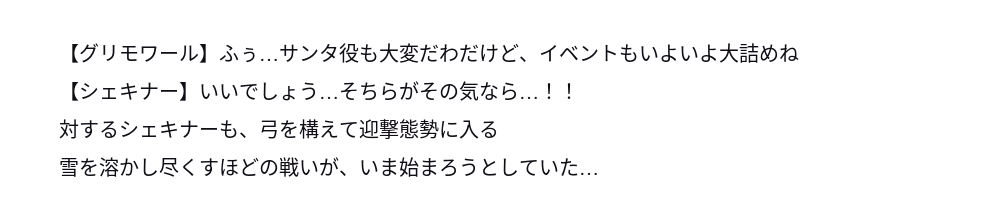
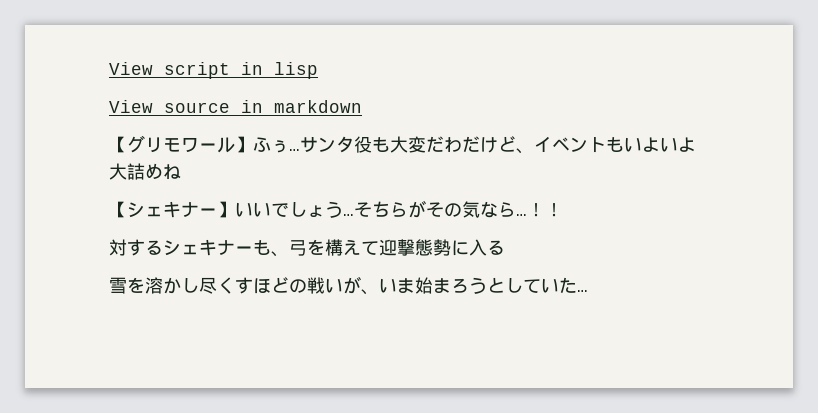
+ View script in lisp
+ View source in markdown

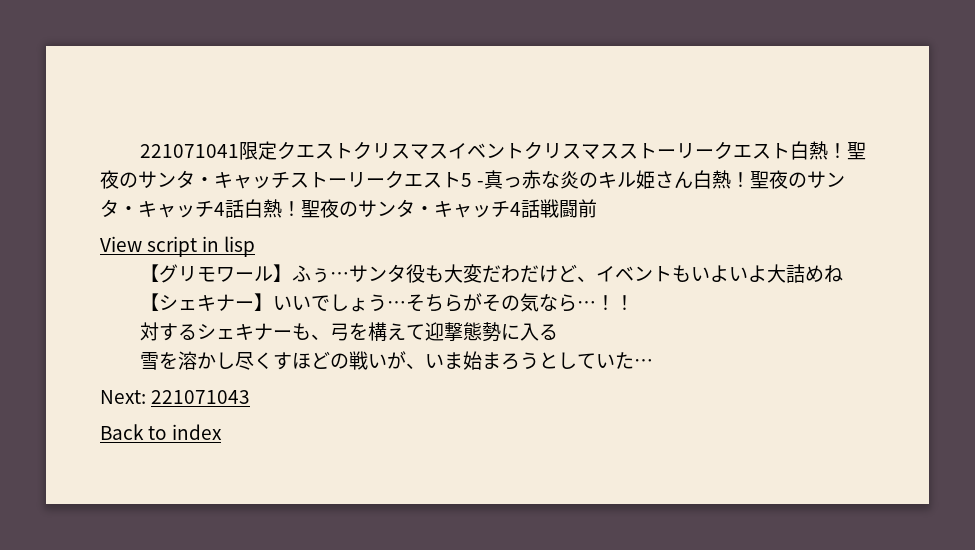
+ 221071041限定クエストクリスマスイベントクリスマスストーリークエスト白熱！聖夜のサンタ・キャッチストーリークエスト5 -真っ赤な炎のキル姫さん白熱！聖夜のサンタ・キャッチ4話白熱！聖夜のサンタ・キャッチ4話戦闘前
- View source in markdown
+ Next: 221071043
+ Back to index

